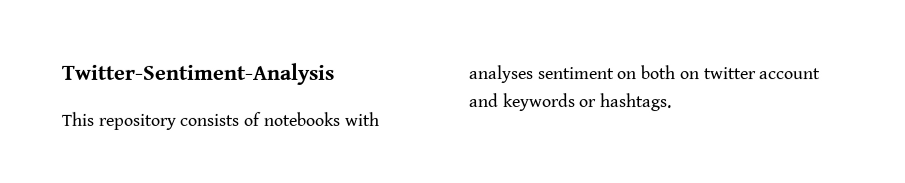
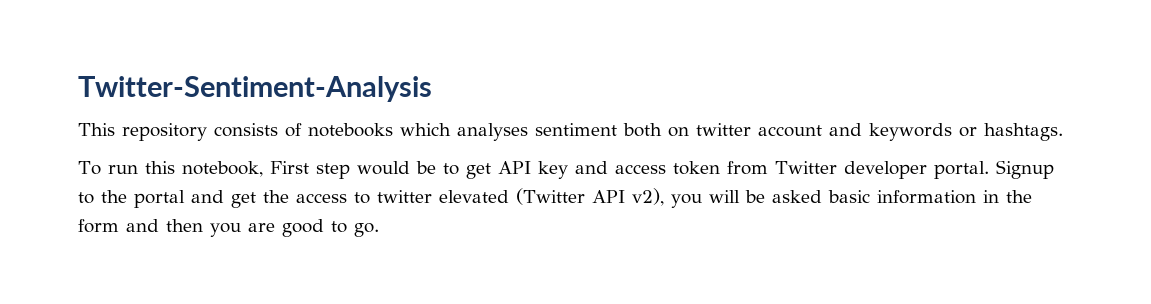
- This repository consists of notebooks with analyses sentiment on both on twitter account and keywords or hashtags.
+ This repository consists of notebooks which analyses sentiment both on twitter account and keywords or hashtags.
+ To run this notebook, First step would be to get API key and access token from Twitter developer portal. Signup to the portal and get the access to twitter elevated (Twitter API v2), you will be asked basic information in the form and then you are good to go.

